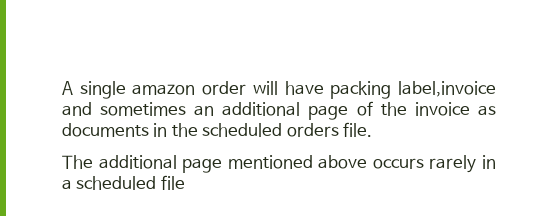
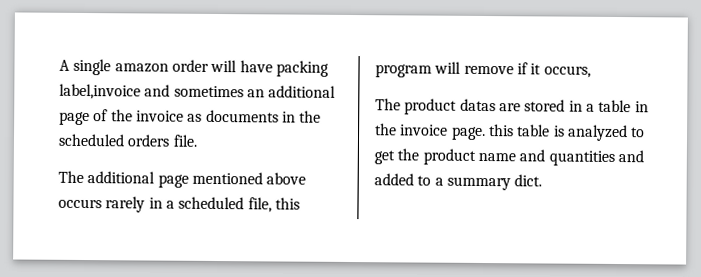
- The additional page mentioned above occurs rarely in a scheduled file
+ The additional page mentioned above occurs rarely in a scheduled file, this program will remove if it occurs,
+ The product datas are stored in a table in the invoice page. this table is analyzed to get the product name and quantities and added to a summary dict.

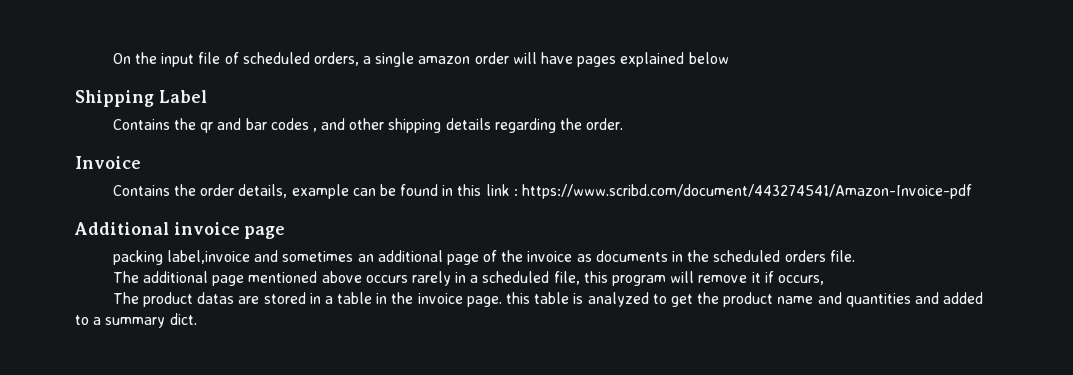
- A single amazon order will have packing label,invoice and sometimes an additional page of the invoice as documents in the scheduled orders file.
+ On the input file of scheduled orders, a single amazon order will have pages explained below
+ Shipping Label
+ Contains the qr and bar codes , and other shipping details regarding the order.
+ Invoice
+ Contains the order details, example can be found in this link : https://www.scribd.com/document/443274541/Amazon-Invoice-pdf
+ Additional invoice page
+ packing label,invoice and sometimes an additional page of the invoice as documents in the scheduled orders file.
- The additional page mentioned above occurs rarely in a scheduled file, this program will remove if it occurs,
+ The additional page mentioned above occurs rarely in a scheduled file, this program will remove it if occurs,

